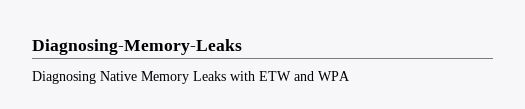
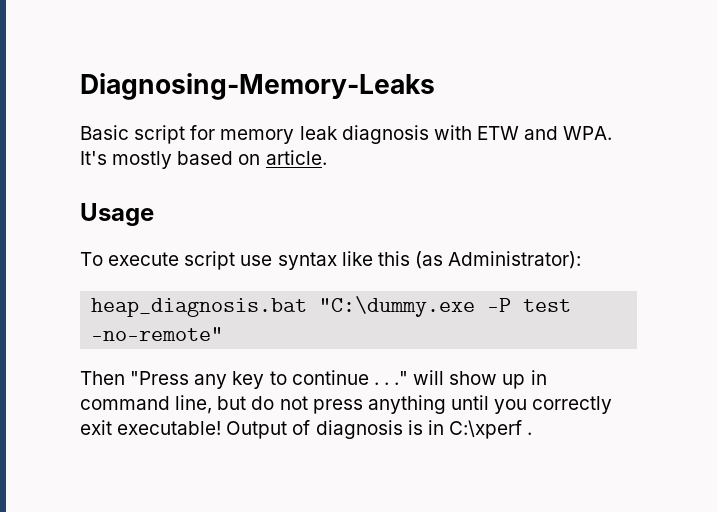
- Diagnosing Native Memory Leaks with ETW and WPA
+ Basic script for memory leak diagnosis with ETW and WPA. It's mostly based on article.
+ Usage
+ To execute script use syntax like this (as Administrator):
+ heap_diagnosis.bat "C:\dummy.exe -P test -no-remote"
+ Then "Press any key to continue . . ." will show up in command line, but do not press anything until you correctly exit executable! Output of diagnosis is in C:\xperf .

